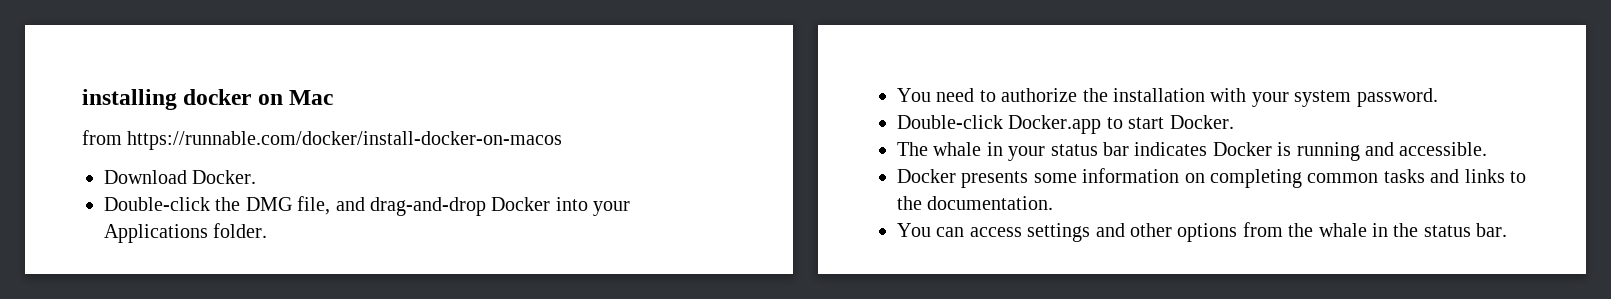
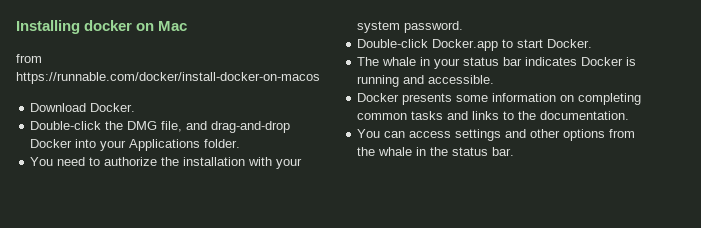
- installing docker on Mac
+ Installing docker on Mac

